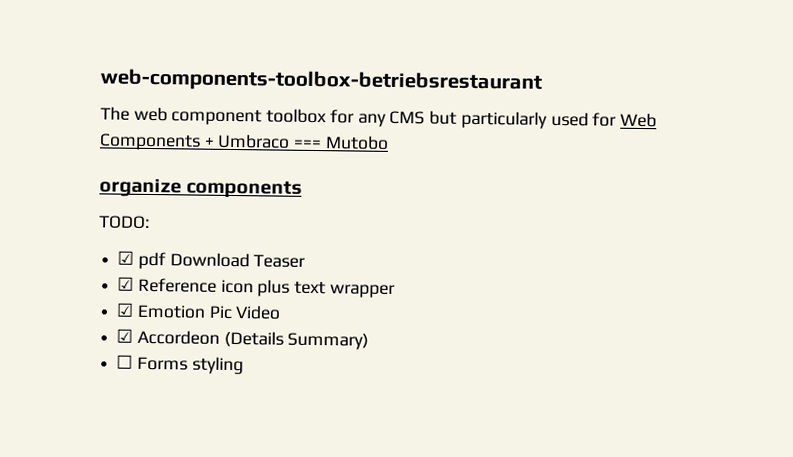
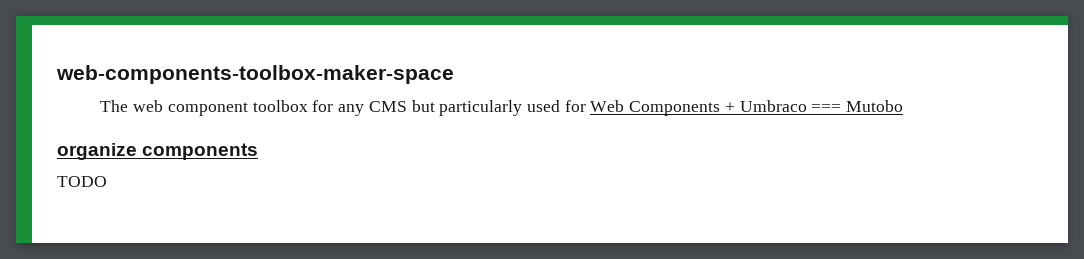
- web-components-toolbox-betriebsrestaurant
+ web-components-toolbox-maker-space
- TODO:
- ☑ pdf Download Teaser
- ☑ Reference icon plus text wrapper
- ☑ Emotion Pic Video
- ☑ Accordeon (Details Summary)
- ☐ Forms styling
+ TODO

